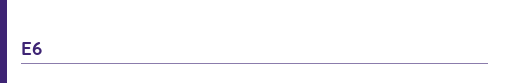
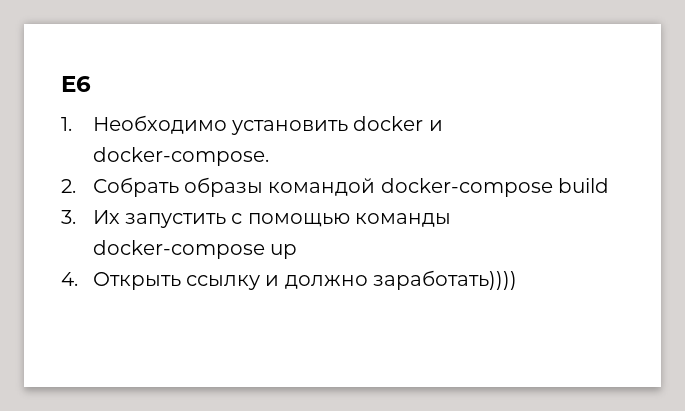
+ 1. Необходимо установить docker и docker-compose.
+ 2. Собрать образы командой docker-compose build
+ 3. Их запустить с помощью команды docker-compose up
+ 4. Открыть ссылку и должно заработать))))

